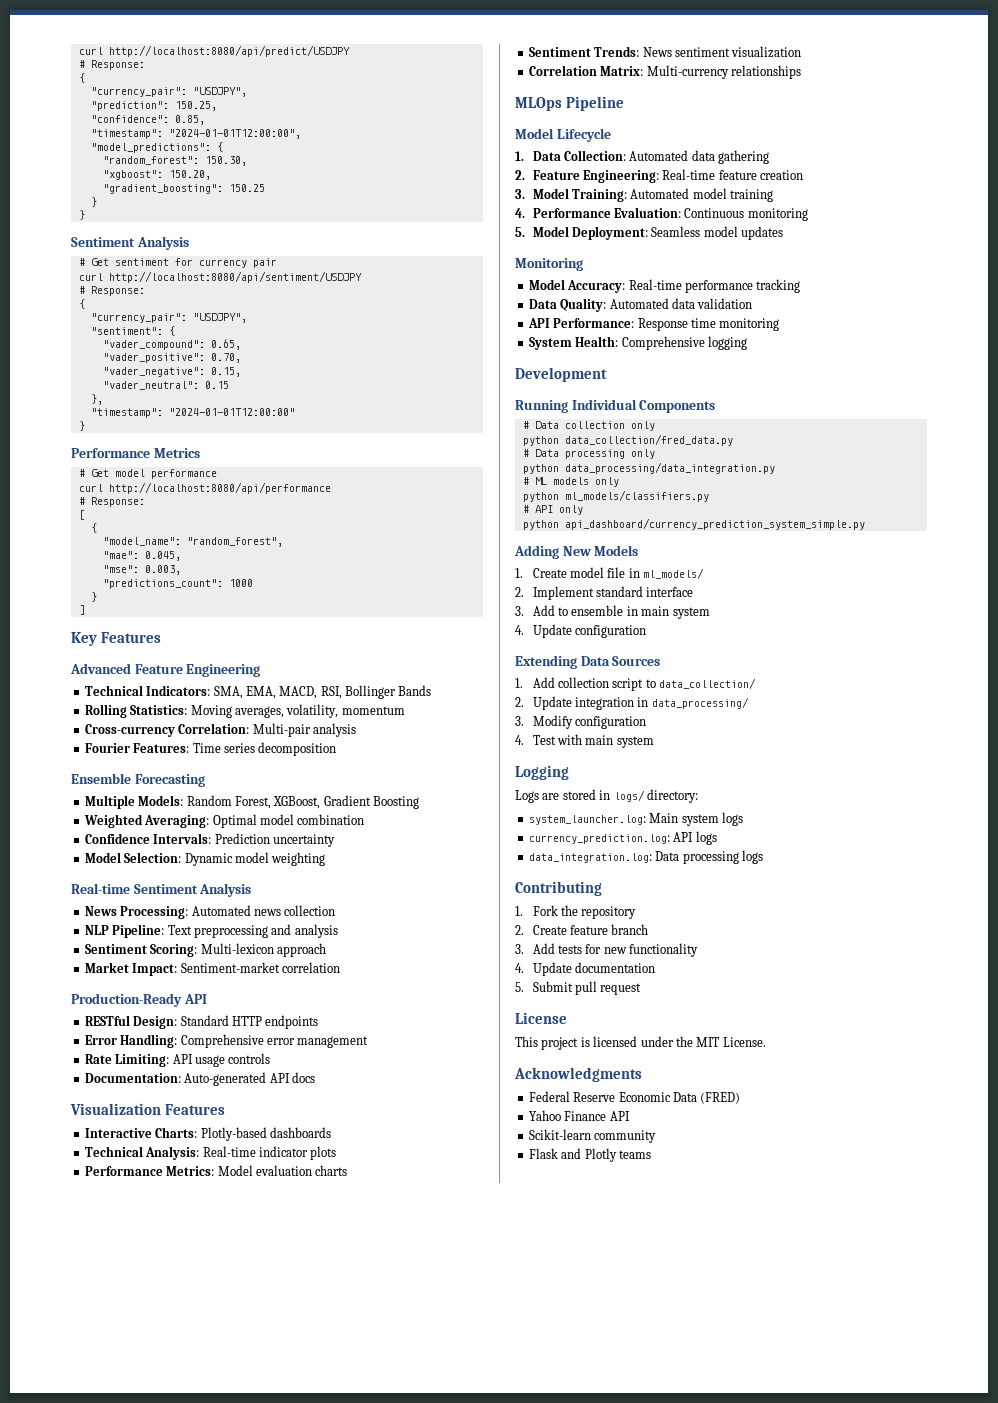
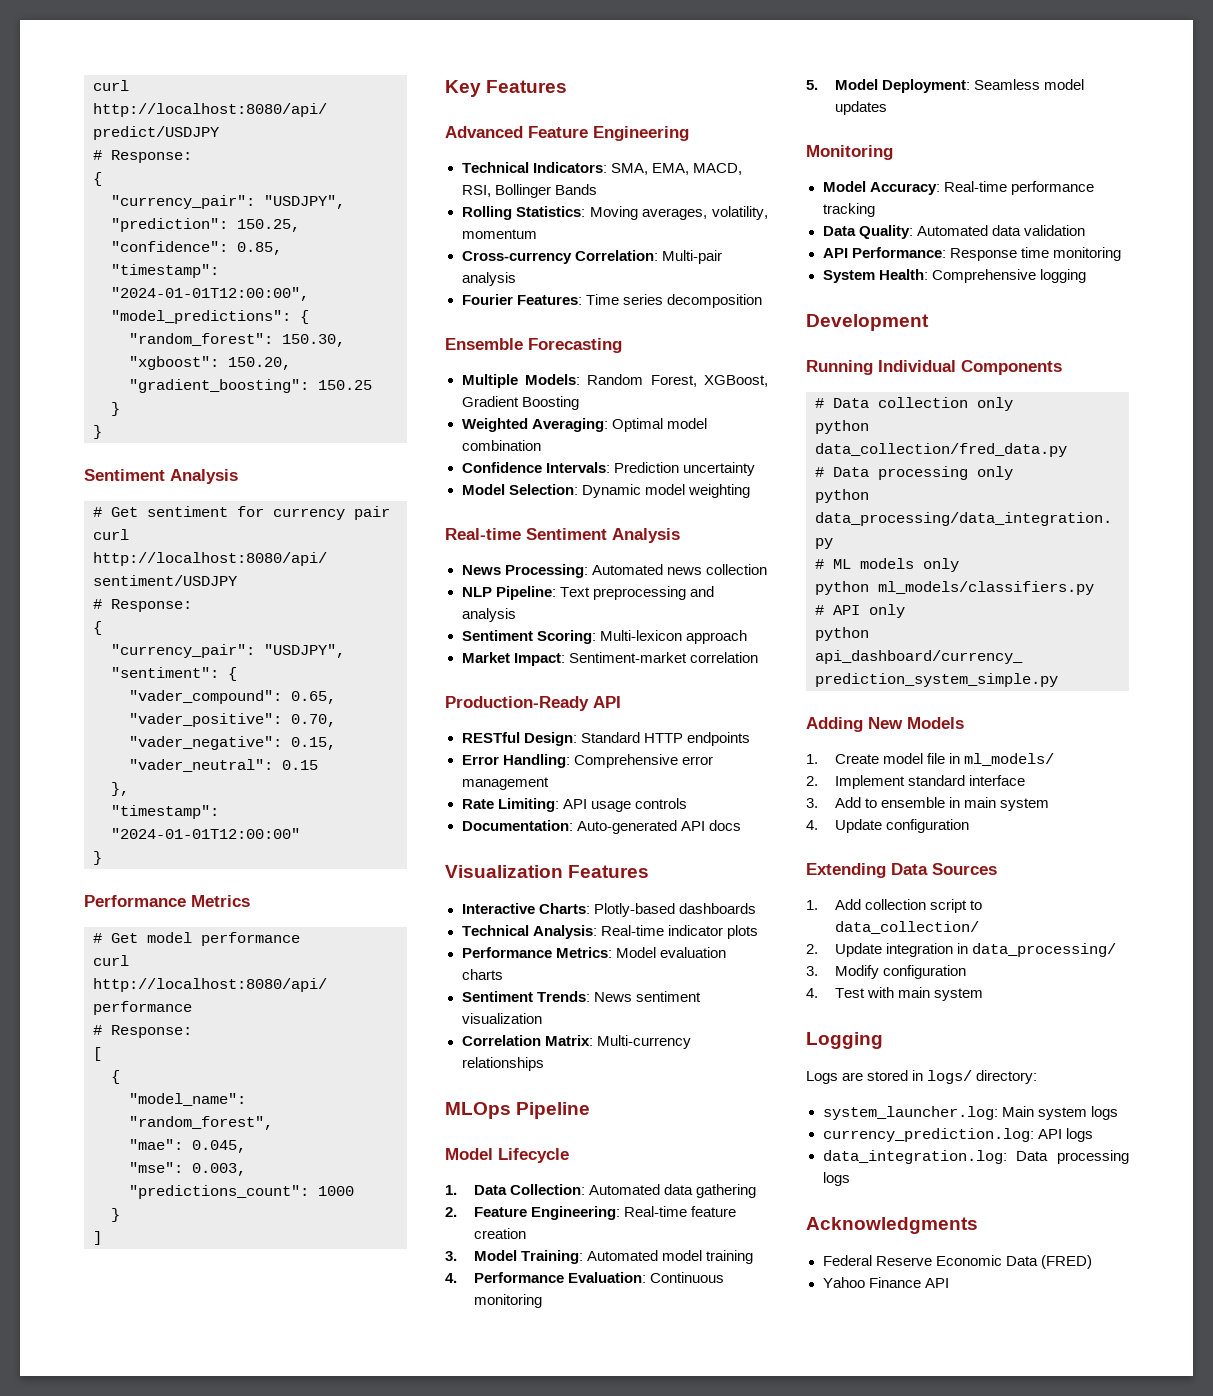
- Contributing
- 1. Fork the repository
- 2. Create feature branch
- 3. Add tests for new functionality
- 4. Update documentation
- 5. Submit pull request
- License
- This project is licensed under the MIT License.
- Scikit-learn community
- Flask and Plotly teams

